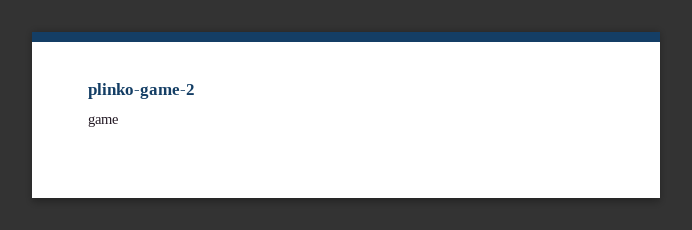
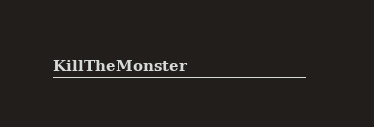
- plinko-game-2
- game
+ KillTheMonster

